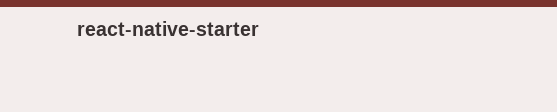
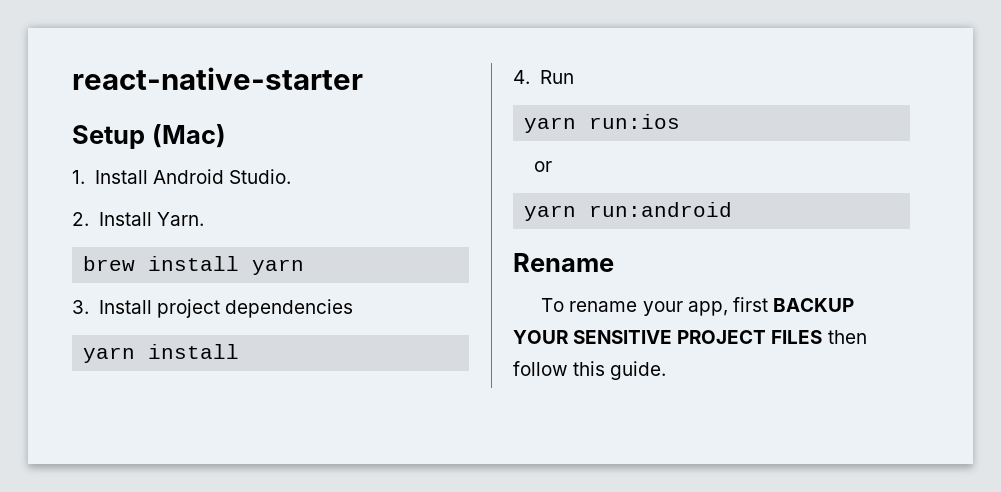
+ Setup (Mac)
+ 1. Install Android Studio.
+ 2. Install Yarn.
+ brew install yarn
+ 3. Install project dependencies
+ yarn install
+ 4. Run
+ yarn run:ios
+ or
+ yarn run:android
+ Rename
+ To rename your app, first BACKUP YOUR SENSITIVE PROJECT FILES then follow this guide.

